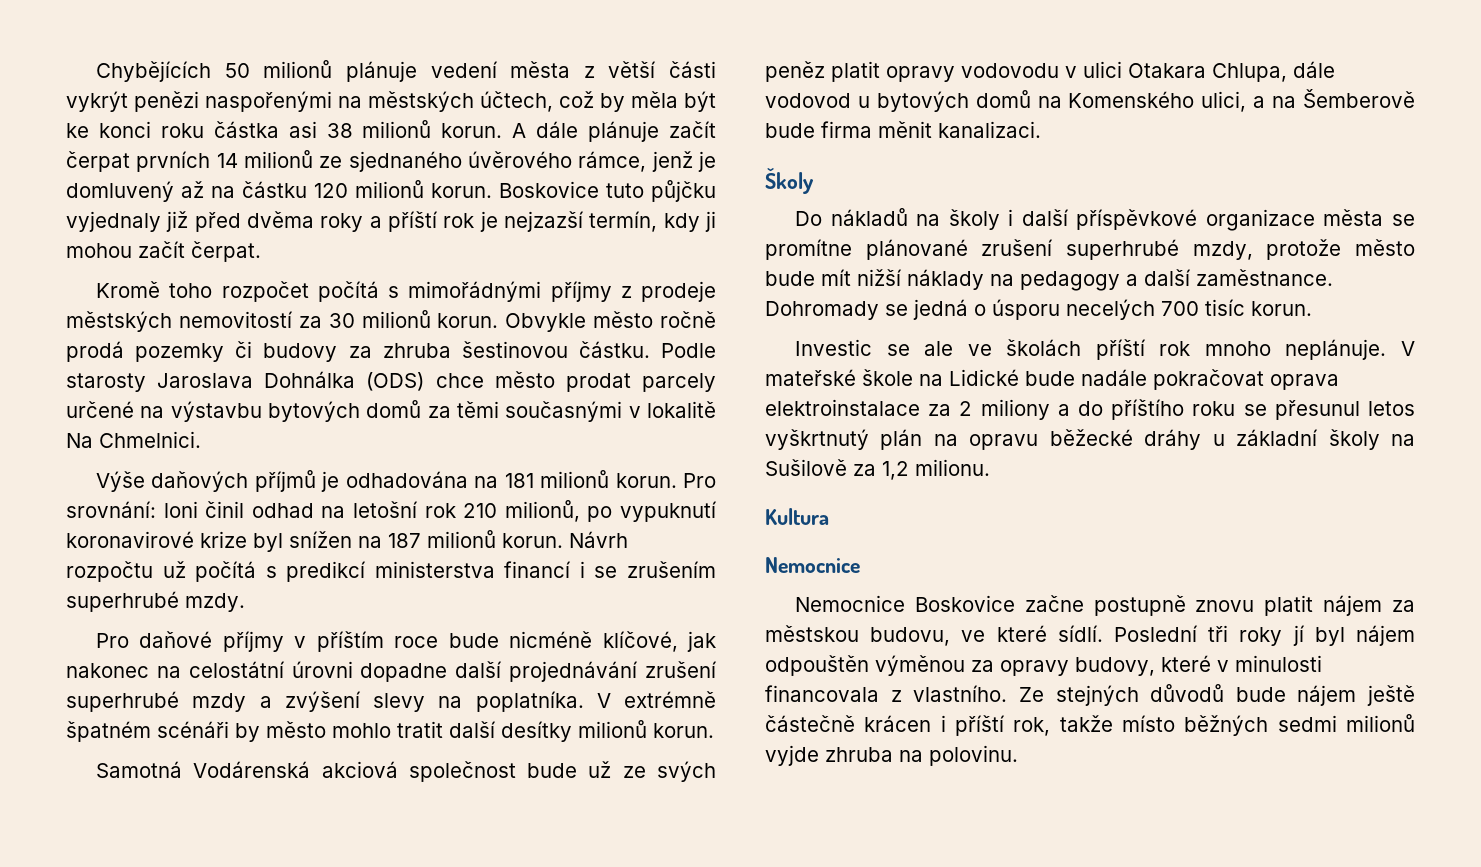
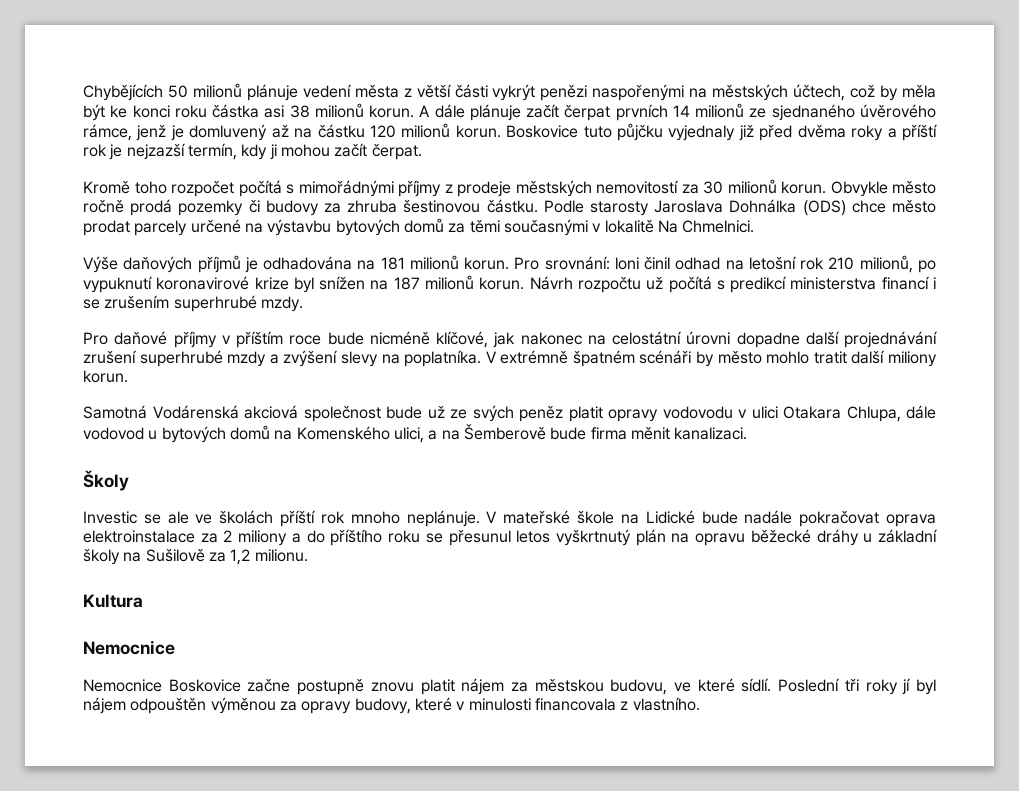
- V extrémně špatném scénáři by město mohlo tratit další desítky milionů korun.
+ V extrémně špatném scénáři by město mohlo tratit další miliony korun.
- Do nákladů na školy i další příspěvkové organizace města se promítne plánované zrušení superhrubé mzdy, protože město bude mít nižší náklady na pedagogy a další zaměstnance. Dohromady se jedná o úsporu necelých 700 tisíc korun.
- Ze stejných důvodů bude nájem ještě částečně krácen i příští rok, takže místo běžných sedmi milionů vyjde zhruba na polovinu.

